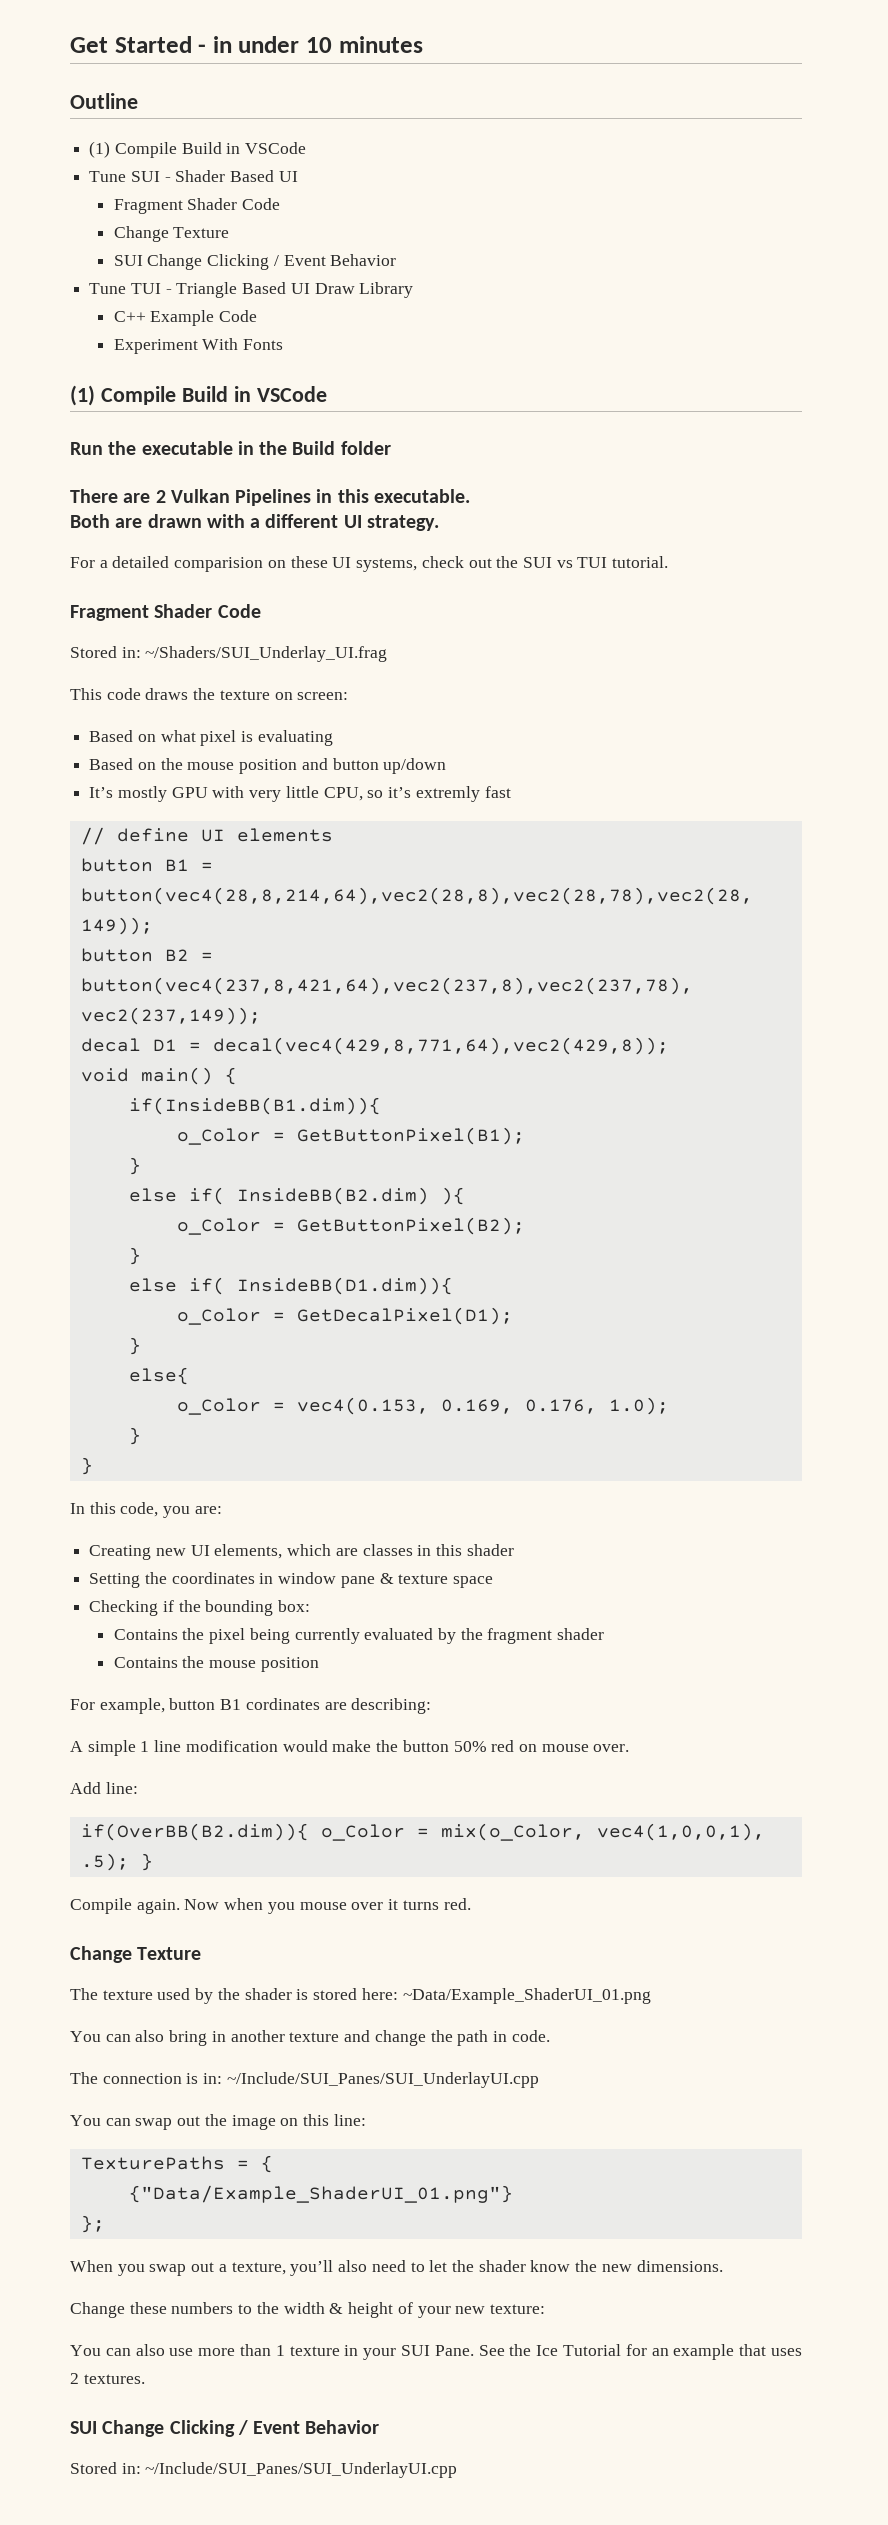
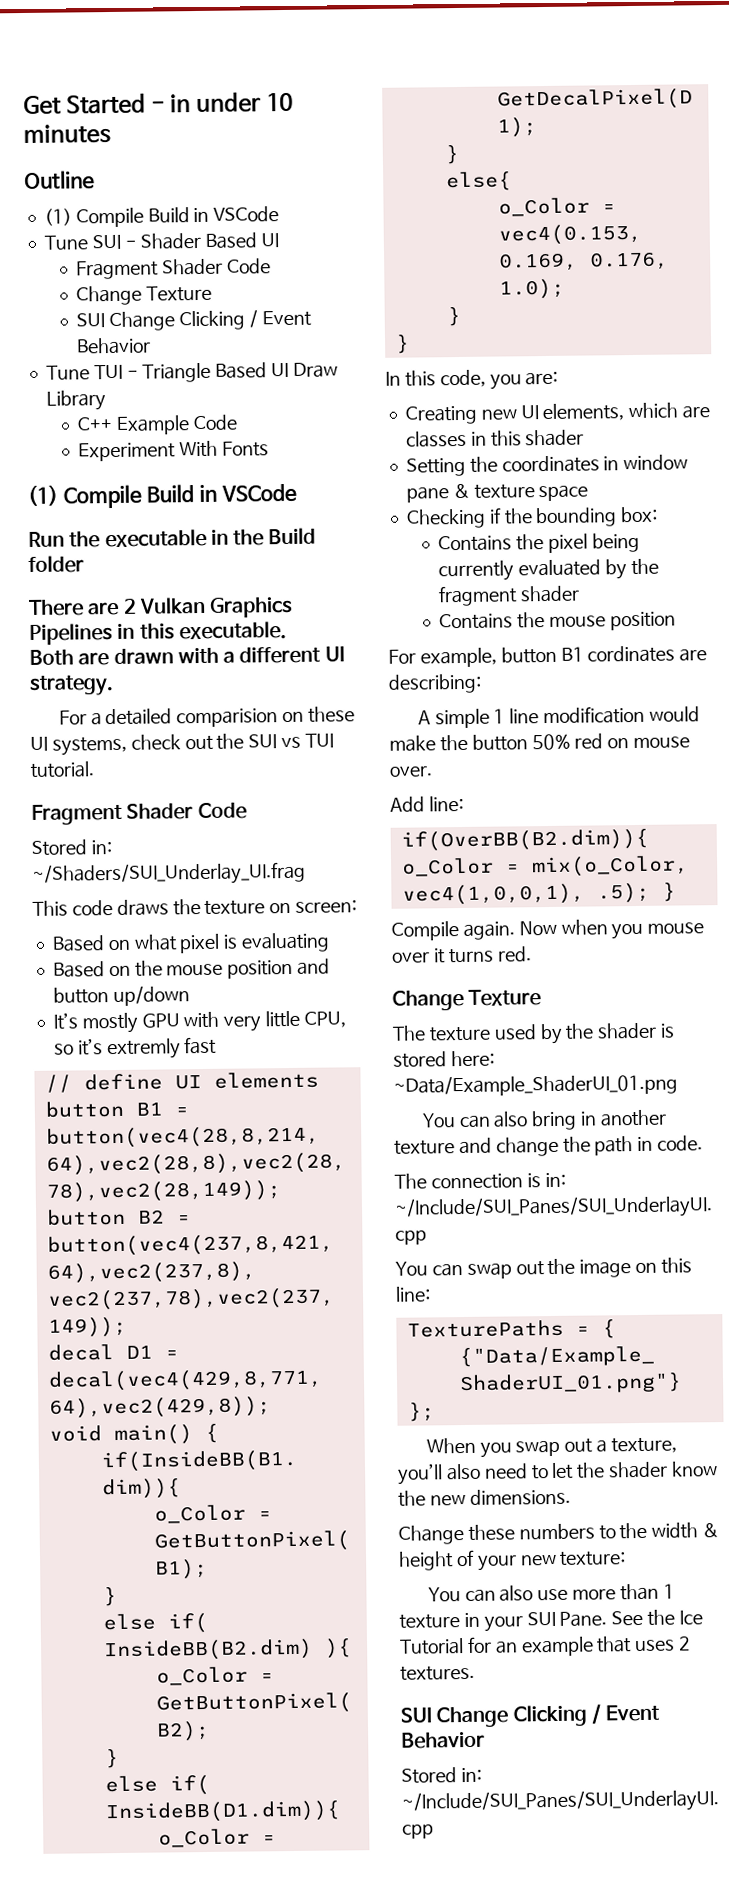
- There are 2 Vulkan Pipelines in this executable.
+ There are 2 Vulkan Graphics Pipelines in this executable.

